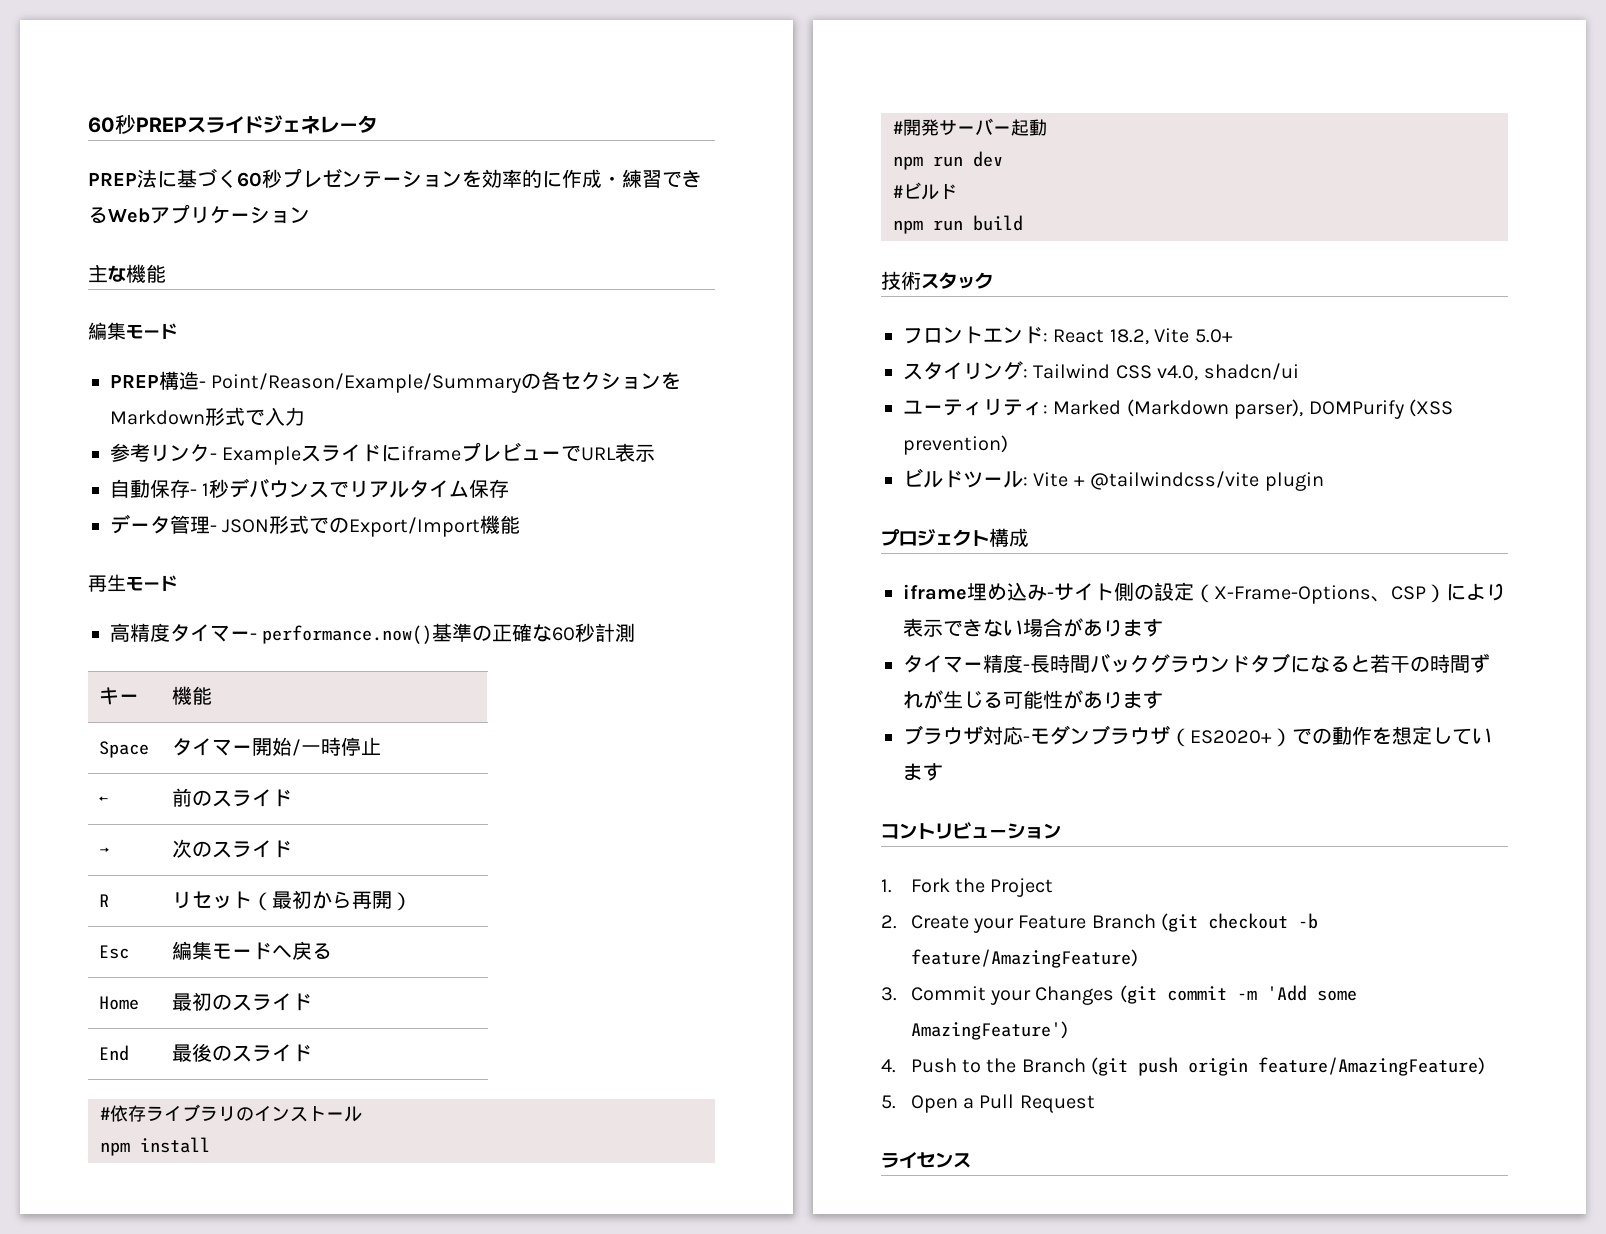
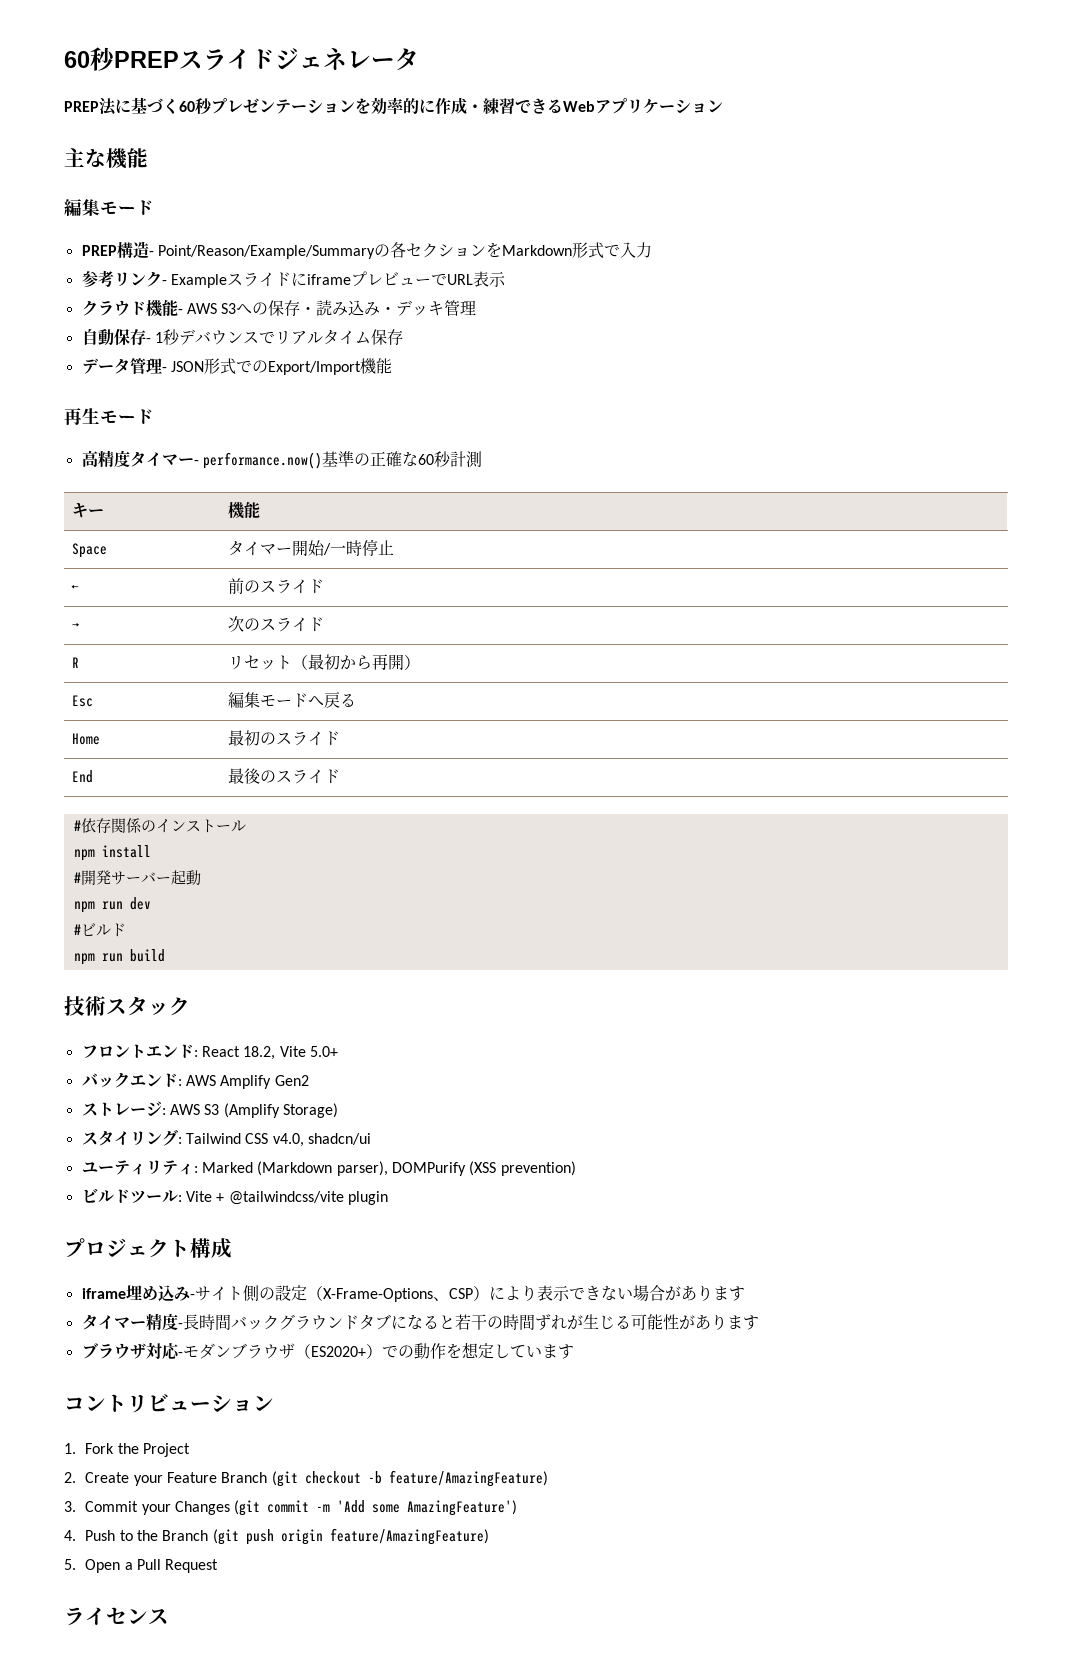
+ クラウド機能- AWS S3への保存・読み込み・デッキ管理
- #依存ライブラリのインストール
+ #依存関係のインストール
+ バックエンド: AWS Amplify Gen2
+ ストレージ: AWS S3 (Amplify Storage)

